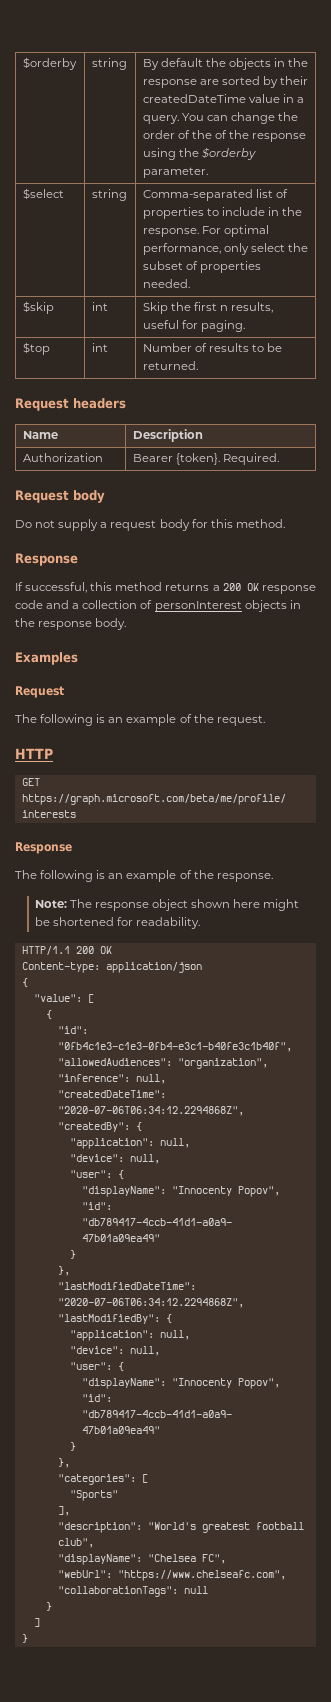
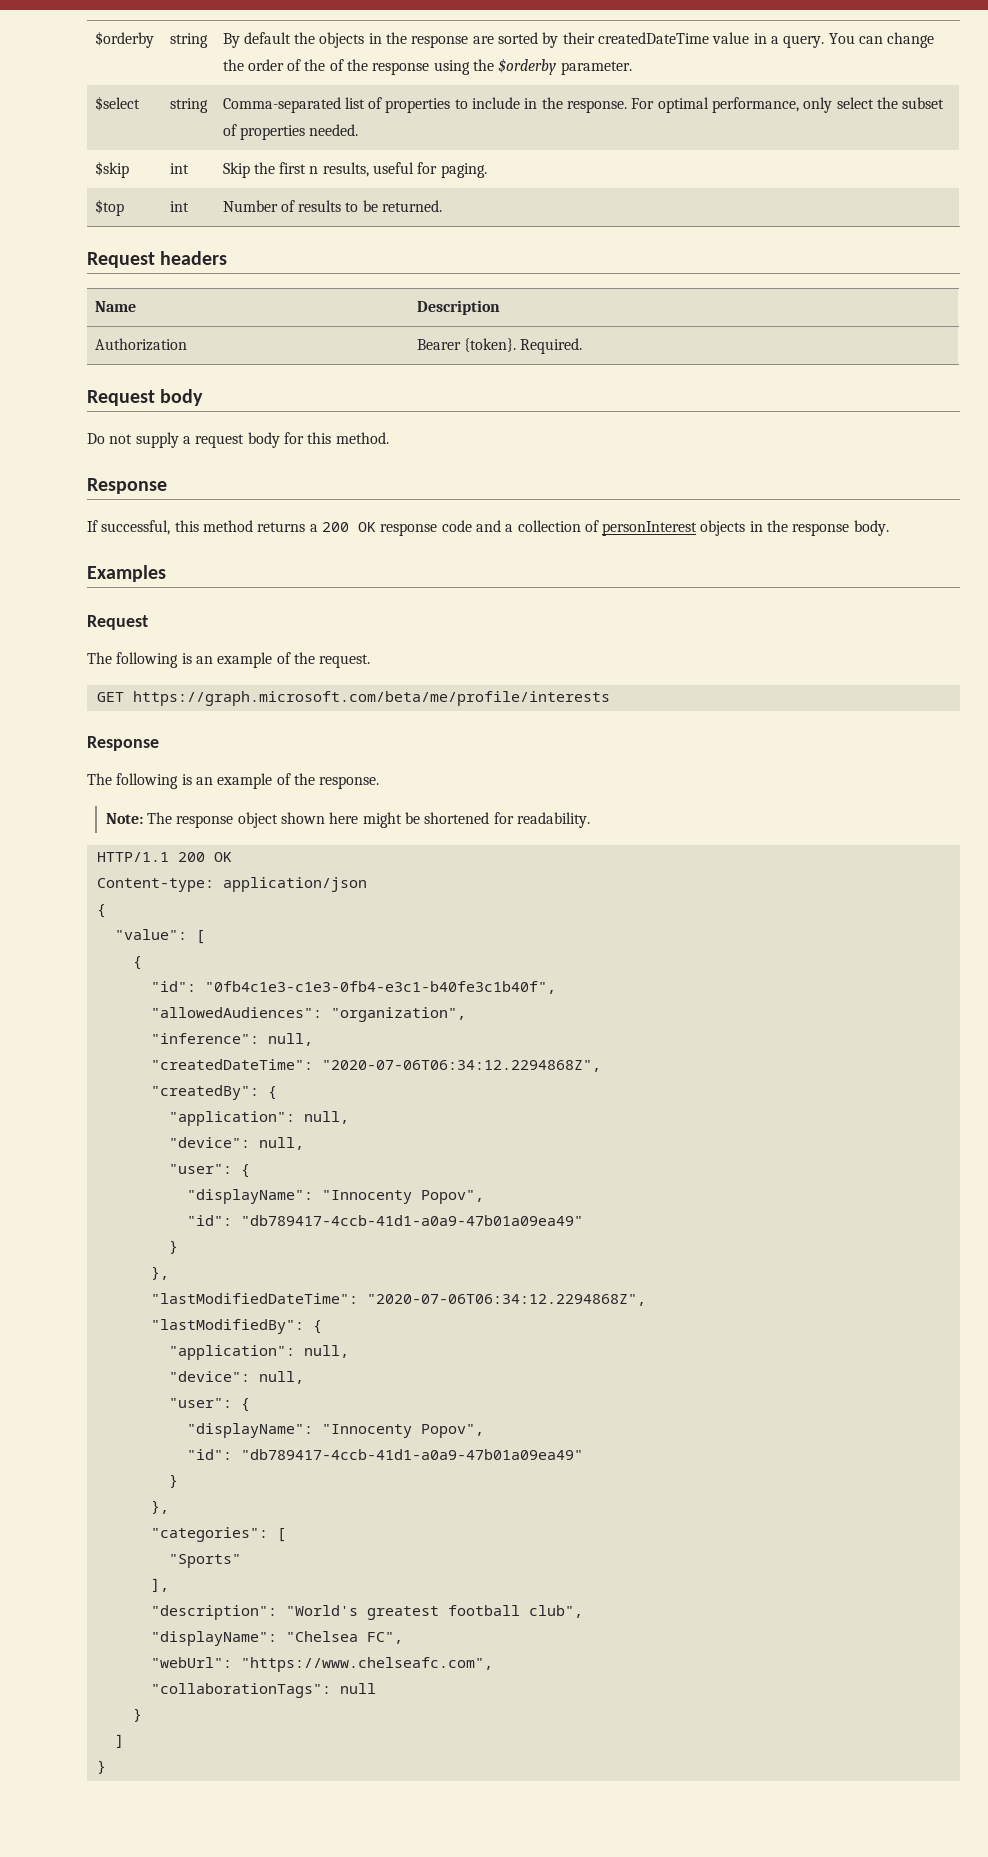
- HTTP

